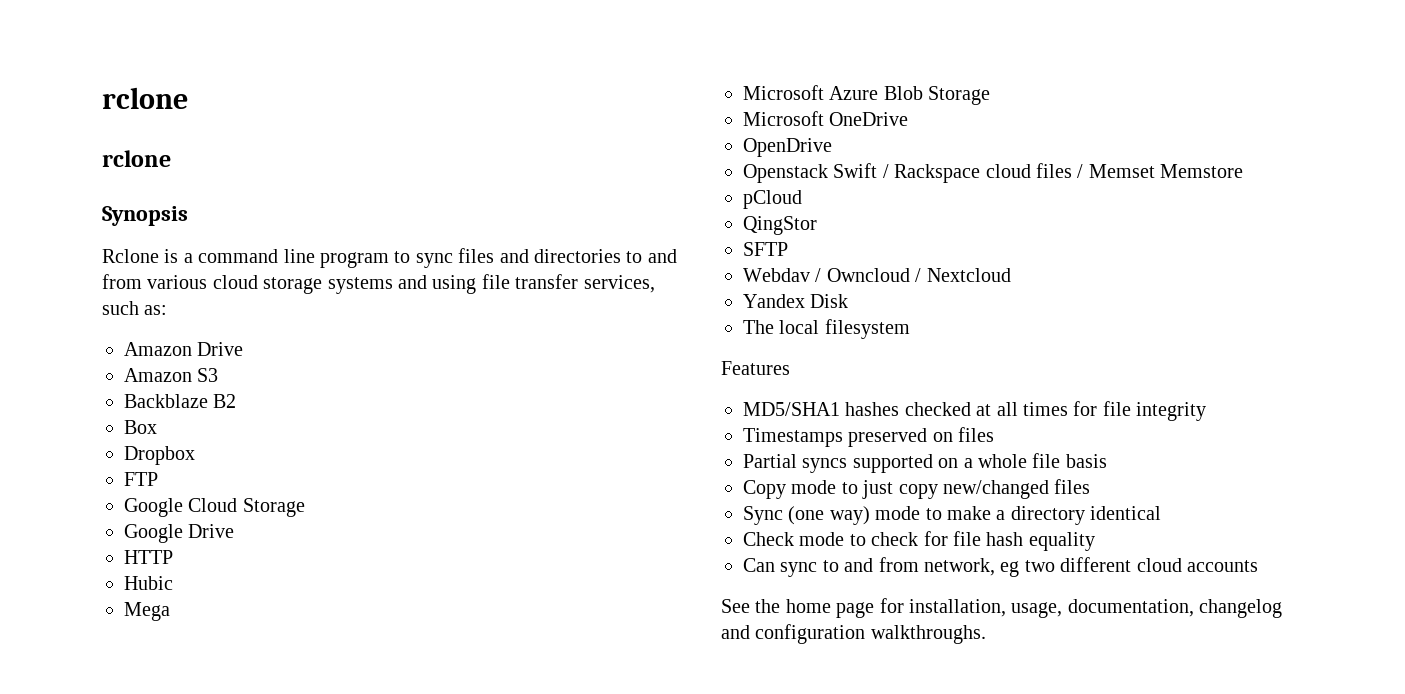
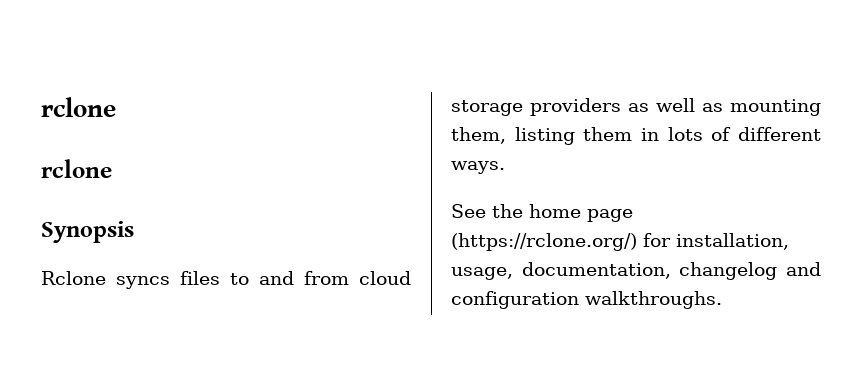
- Rclone is a command line program to sync files and directories to and from various cloud storage systems and using file transfer services, such as:
- Amazon Drive
- Amazon S3
- Backblaze B2
- Box
- Dropbox
- FTP
- Google Cloud Storage
- Google Drive
- HTTP
- Hubic
- Mega
- Microsoft Azure Blob Storage
- Microsoft OneDrive
- OpenDrive
- Openstack Swift / Rackspace cloud files / Memset Memstore
- pCloud
- QingStor
- SFTP
- Webdav / Owncloud / Nextcloud
- Yandex Disk
- The local filesystem
- Features
- MD5/SHA1 hashes checked at all times for file integrity
- Timestamps preserved on files
- Partial syncs supported on a whole file basis
- Copy mode to just copy new/changed files
- Sync (one way) mode to make a directory identical
- Check mode to check for file hash equality
- Can sync to and from network, eg two different cloud accounts
+ Rclone syncs files to and from cloud storage providers as well as mounting them, listing them in lots of different ways.
- See the home page for installation, usage, documentation, changelog and configuration walkthroughs.
+ See the home page (https://rclone.org/) for installation, usage, documentation, changelog and configuration walkthroughs.

